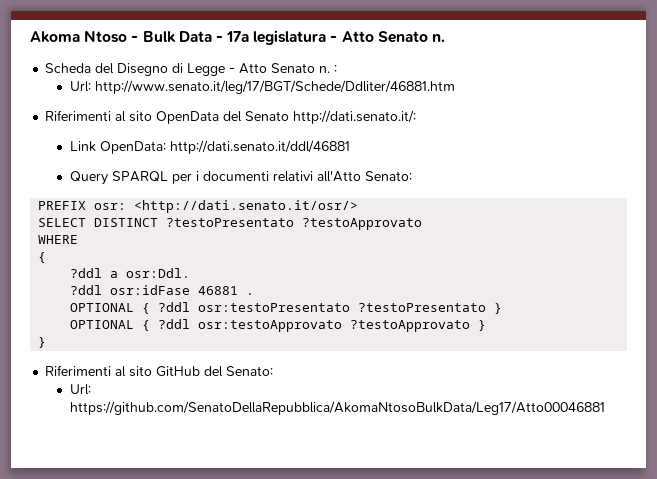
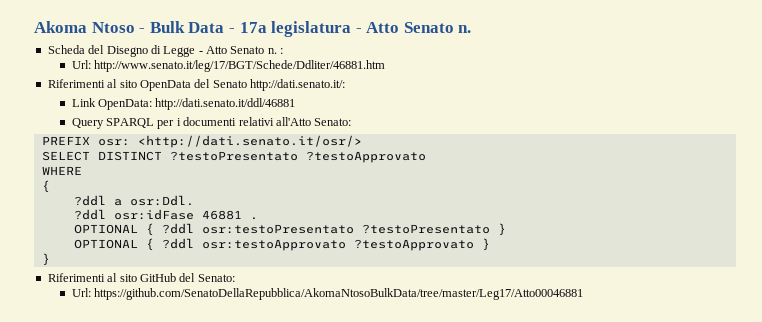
- Url: https://github.com/SenatoDellaRepubblica/AkomaNtosoBulkData/Leg17/Atto00046881
+ Url: https://github.com/SenatoDellaRepubblica/AkomaNtosoBulkData/tree/master/Leg17/Atto00046881

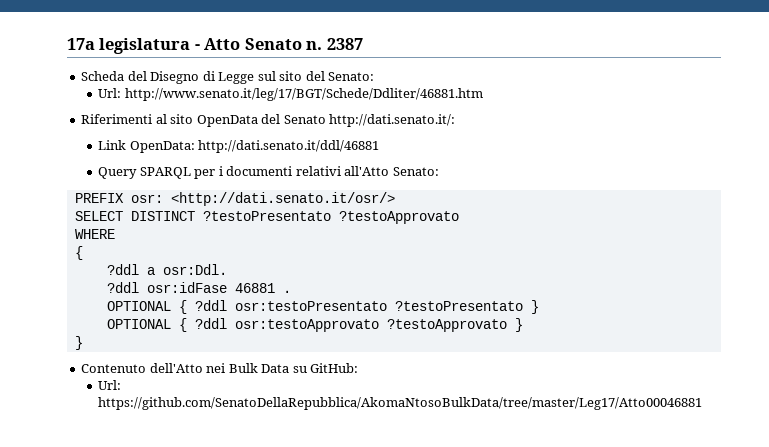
- Akoma Ntoso - Bulk Data - 17a legislatura - Atto Senato n.
+ 17a legislatura - Atto Senato n. 2387
- Scheda del Disegno di Legge - Atto Senato n. :
+ Scheda del Disegno di Legge sul sito del Senato:
- Riferimenti al sito GitHub del Senato:
+ Contenuto dell'Atto nei Bulk Data su GitHub:

